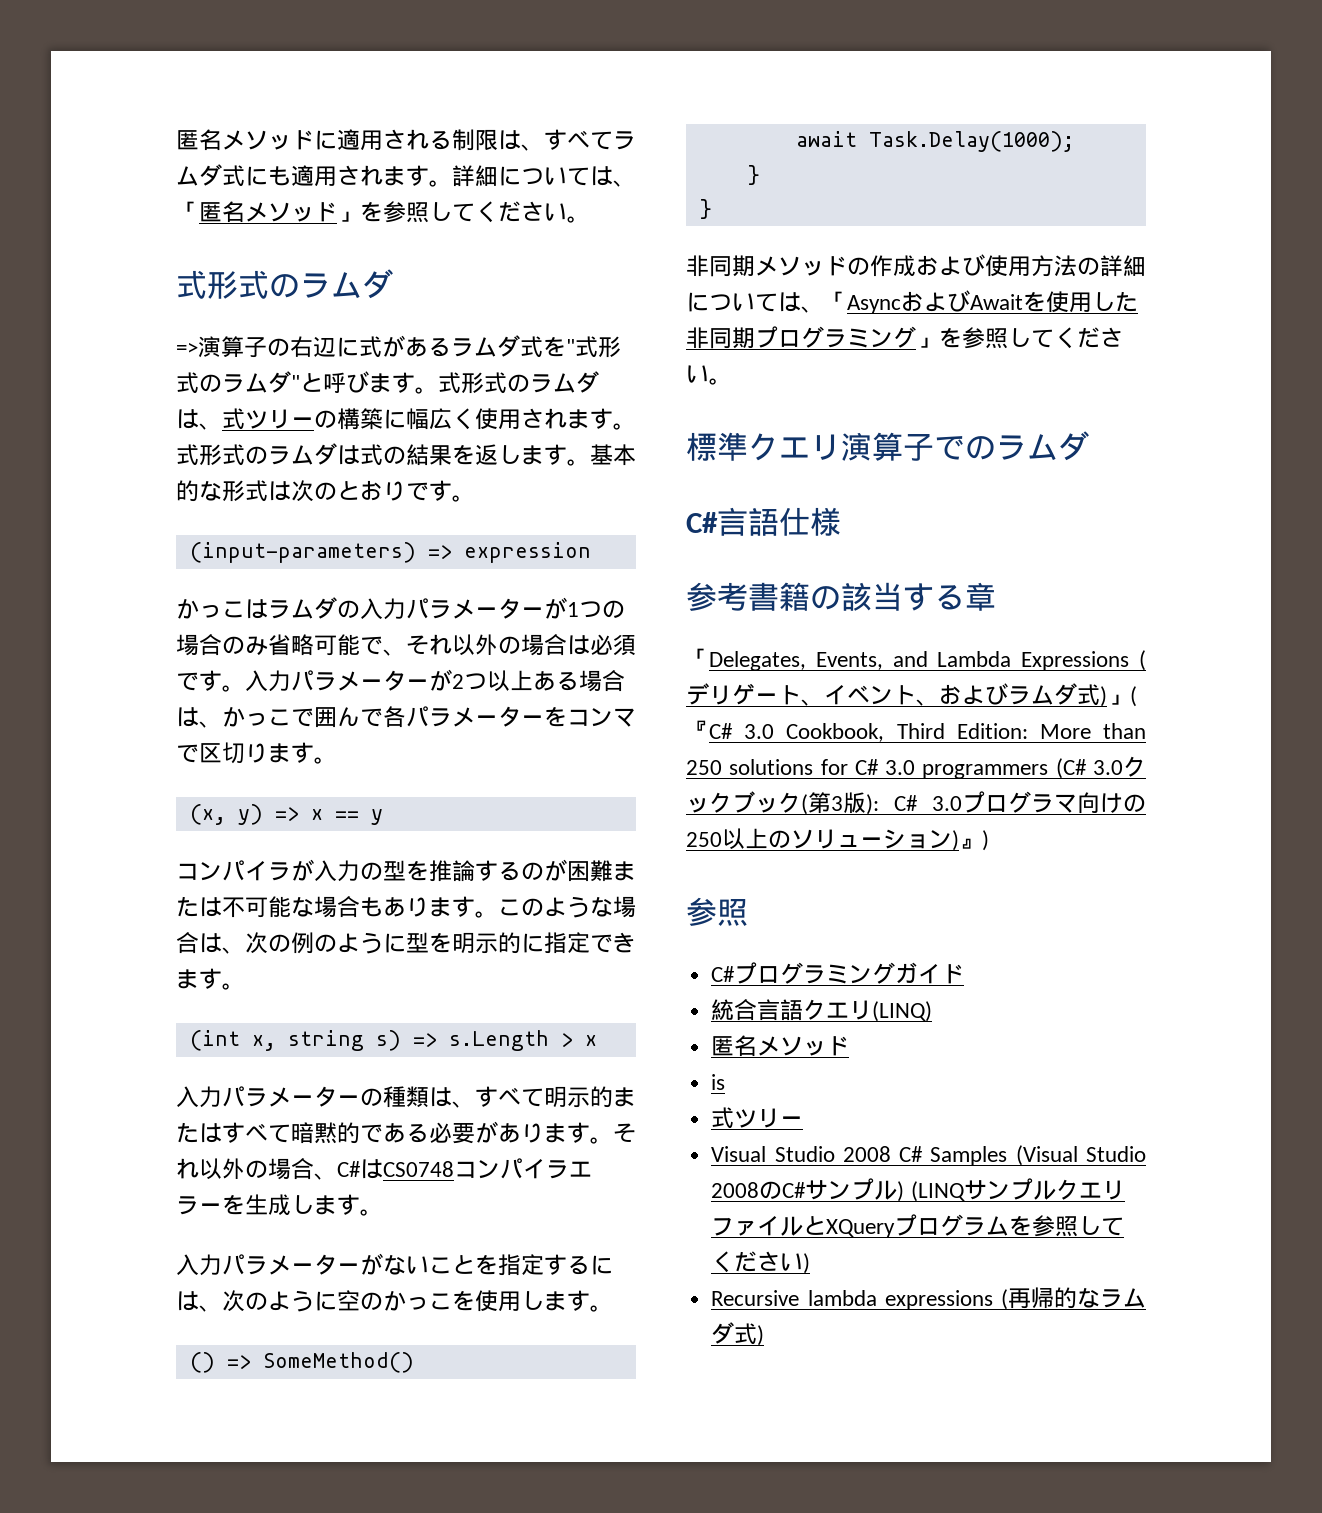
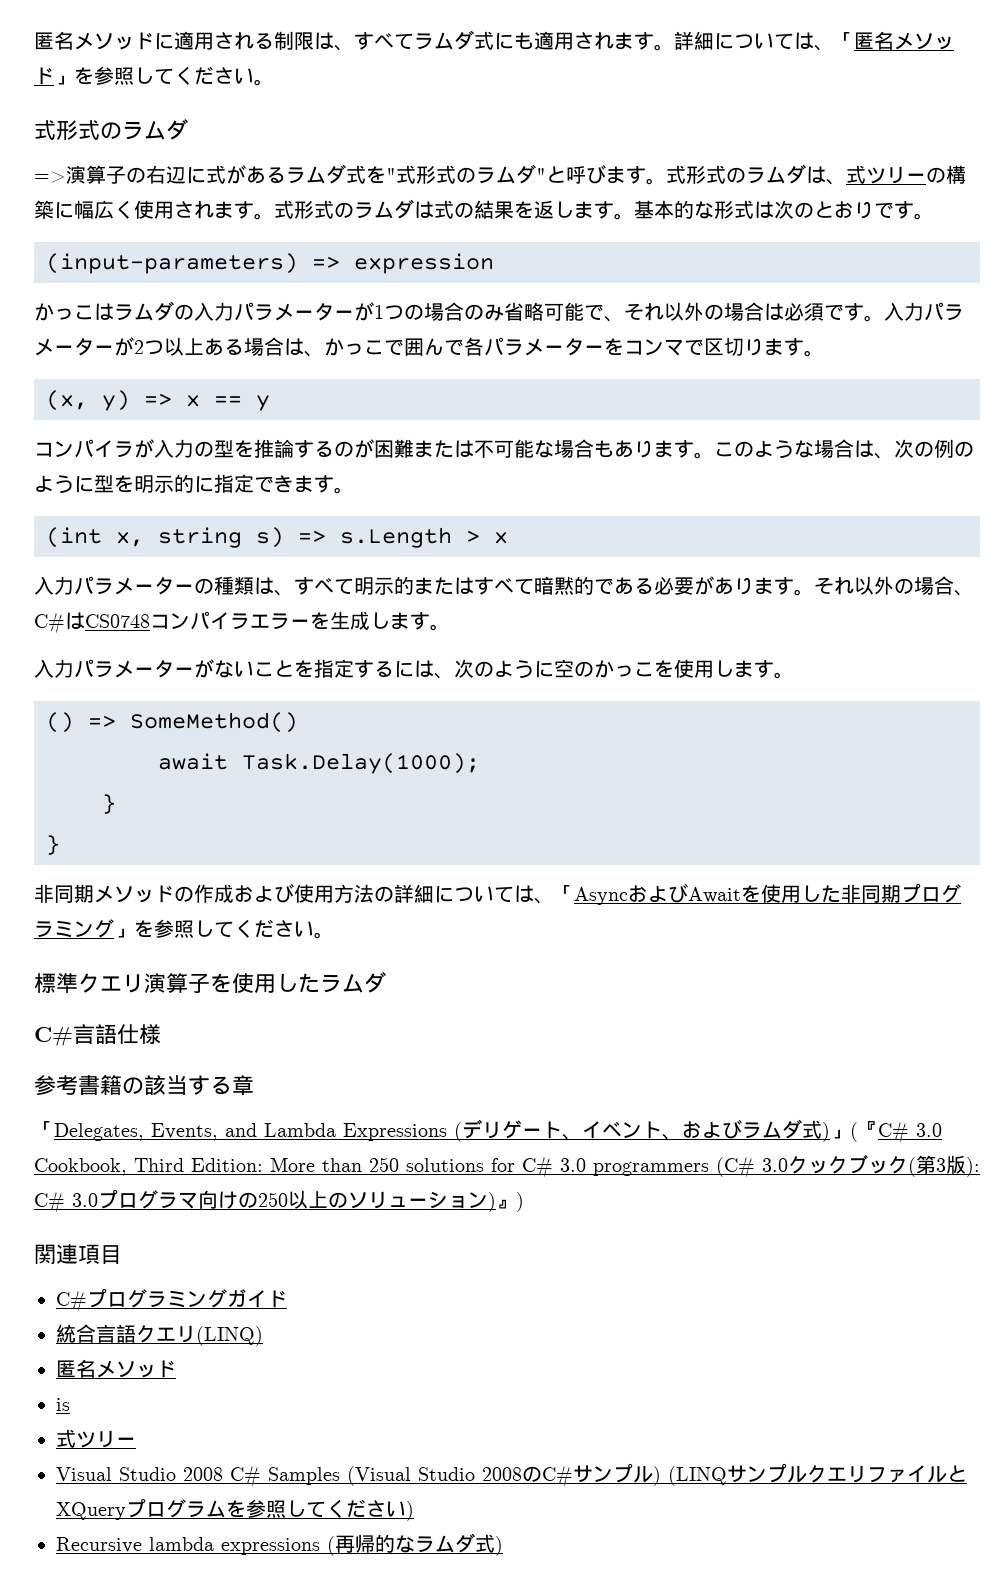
- 標準クエリ演算子でのラムダ
+ 標準クエリ演算子を使用したラムダ
  「Delegates, Events, and Lambda Expressions (デリゲート、イベント、およびラムダ式)」(『C# 3.0 Cookbook, Third Edition: More than 250 solutions for C# 3.0 programmers (C# 3.0クックブック(第3版): C# 3.0プログラマ向けの250以上のソリューション)』)
- 参照
+ 関連項目

